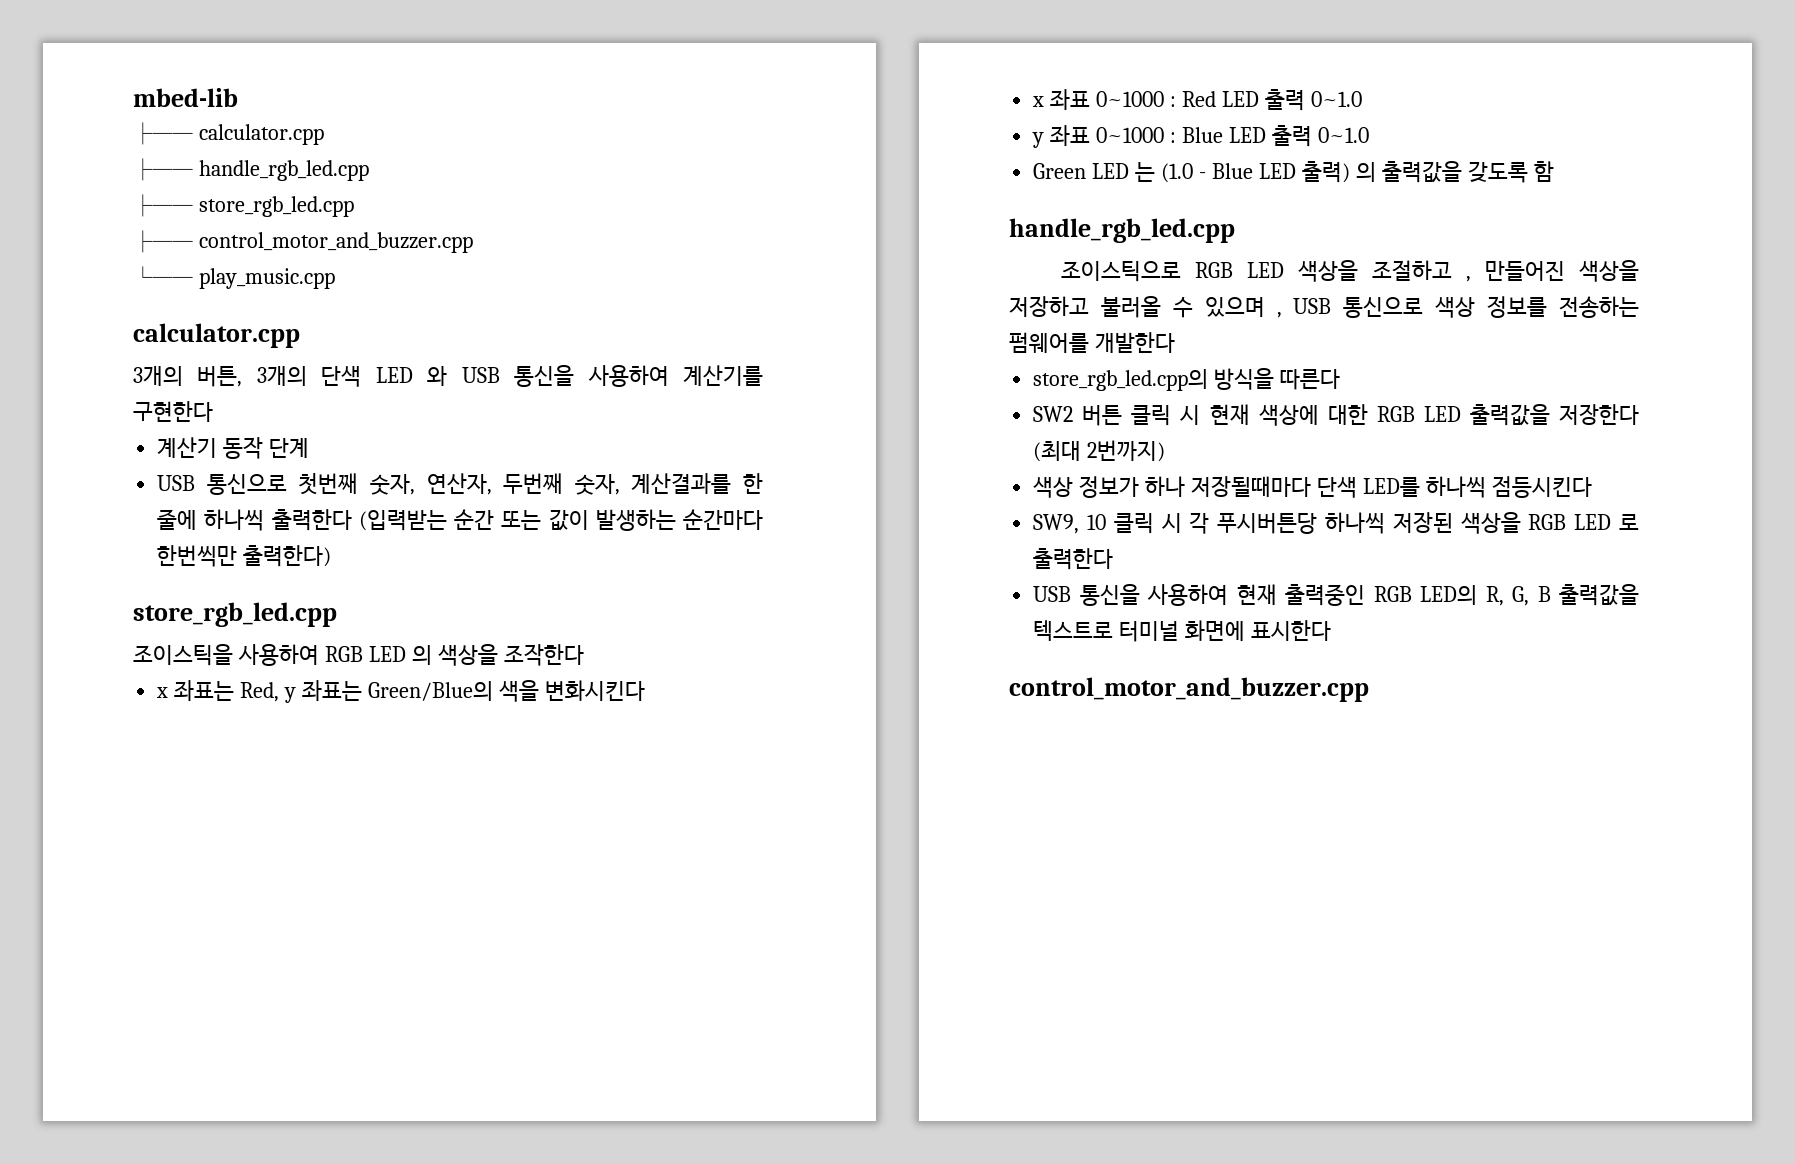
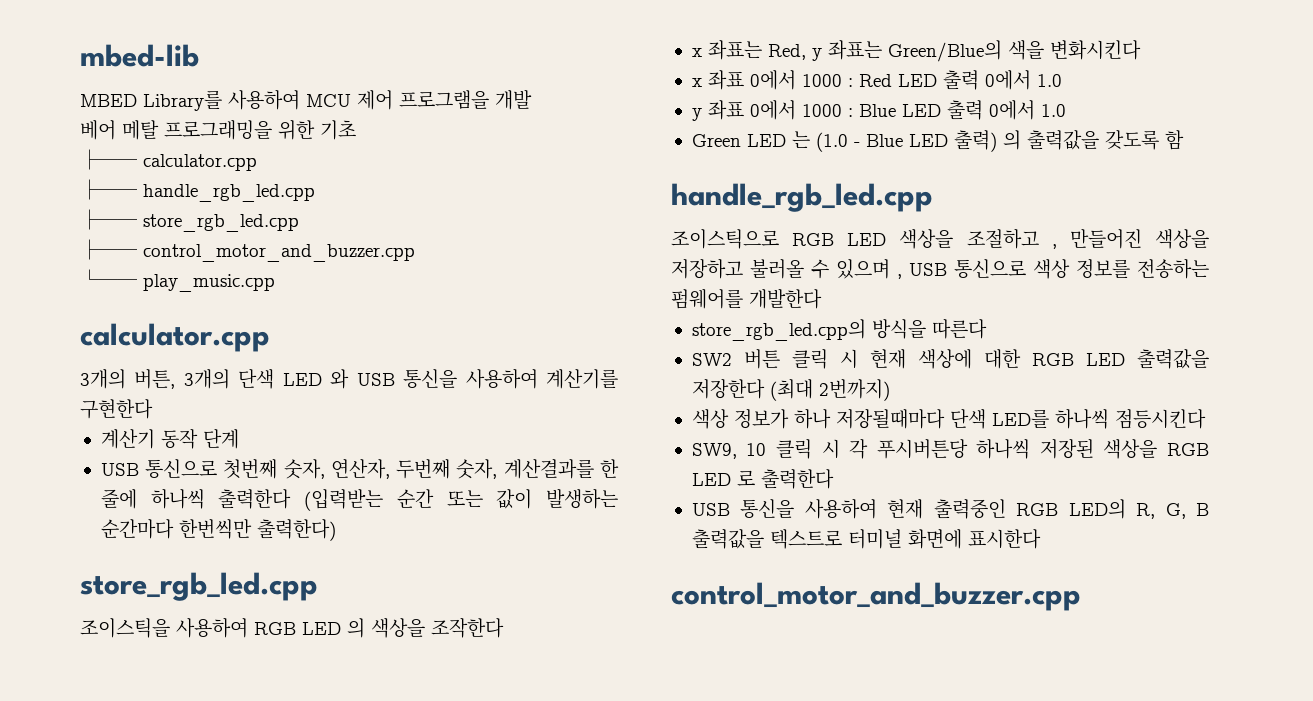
+ MBED Library를 사용하여 MCU 제어 프로그램을 개발
+ 베어 메탈 프로그래밍을 위한 기초
- x 좌표 0~1000 : Red LED 출력 0~1.0
+ x 좌표 0에서 1000 : Red LED 출력 0에서 1.0
- y 좌표 0~1000 : Blue LED 출력 0~1.0
+ y 좌표 0에서 1000 : Blue LED 출력 0에서 1.0

